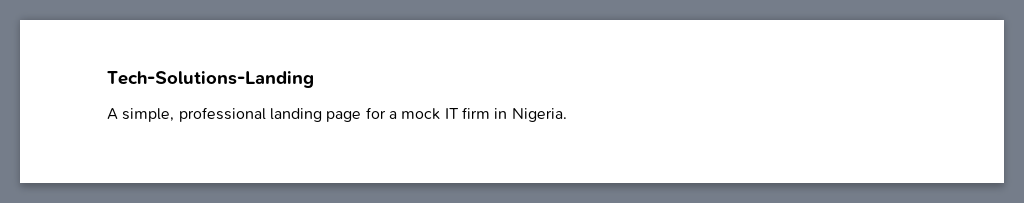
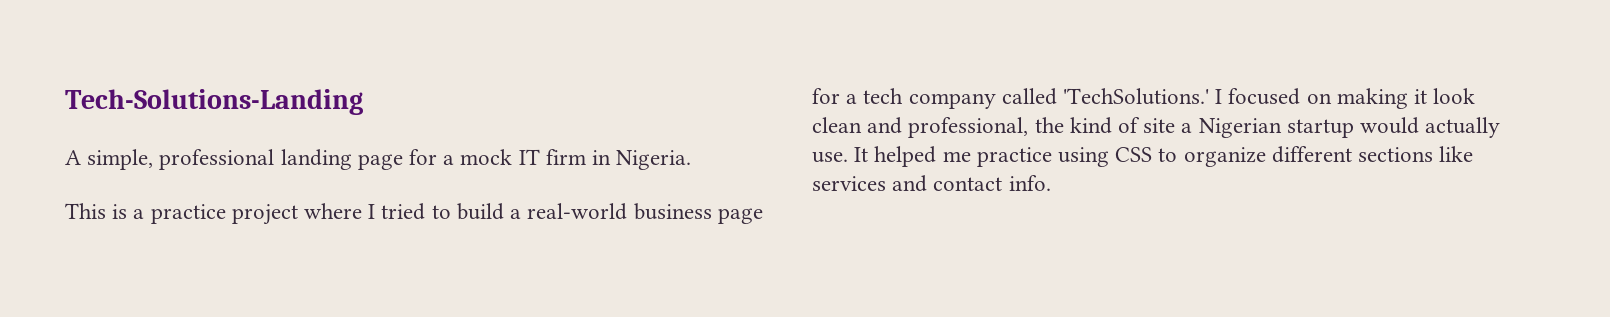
+ This is a practice project where I tried to build a real-world business page for a tech company called 'TechSolutions.' I focused on making it look clean and professional, the kind of site a Nigerian startup would actually use. It helped me practice using CSS to organize different sections like services and contact info.

